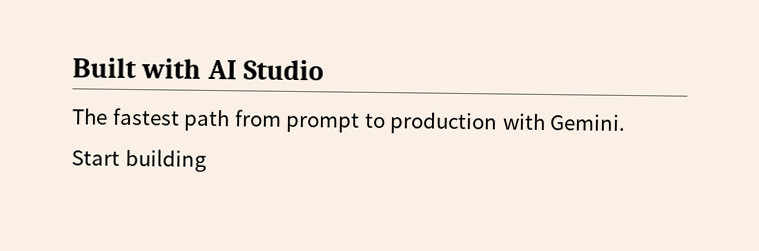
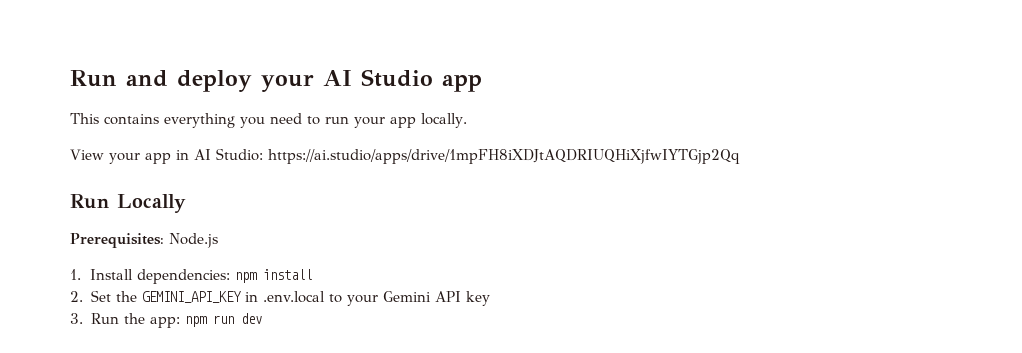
- Built with AI Studio
- The fastest path from prompt to production with Gemini.
- Start building
+ Run and deploy your AI Studio app
+ This contains everything you need to run your app locally.
+ View your app in AI Studio: https://ai.studio/apps/drive/1mpFH8iXDJtAQDRIUQHiXjfwIYTGjp2Qq
+ Run Locally
+ Prerequisites: Node.js
+ 1. Install dependencies: npm install
+ 2. Set the GEMINI_API_KEY in .env.local to your Gemini API key
+ 3. Run the app: npm run dev

